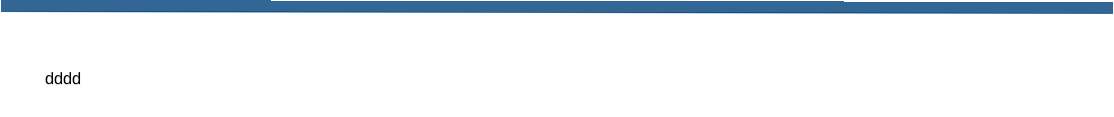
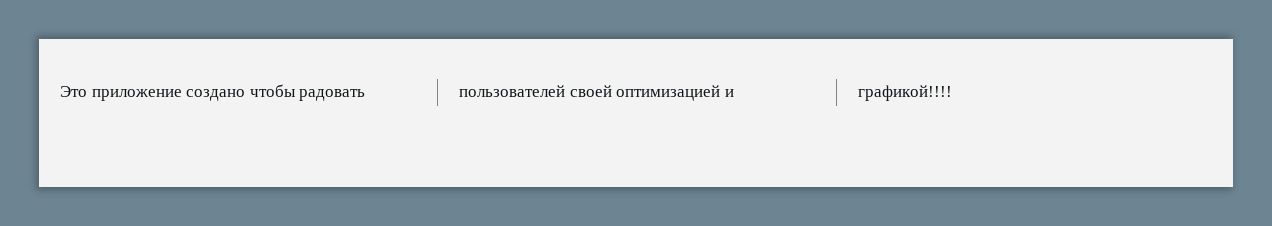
- dddd
+ Это приложение создано чтобы радовать пользователей своей оптимизацией и графикой!!!!

